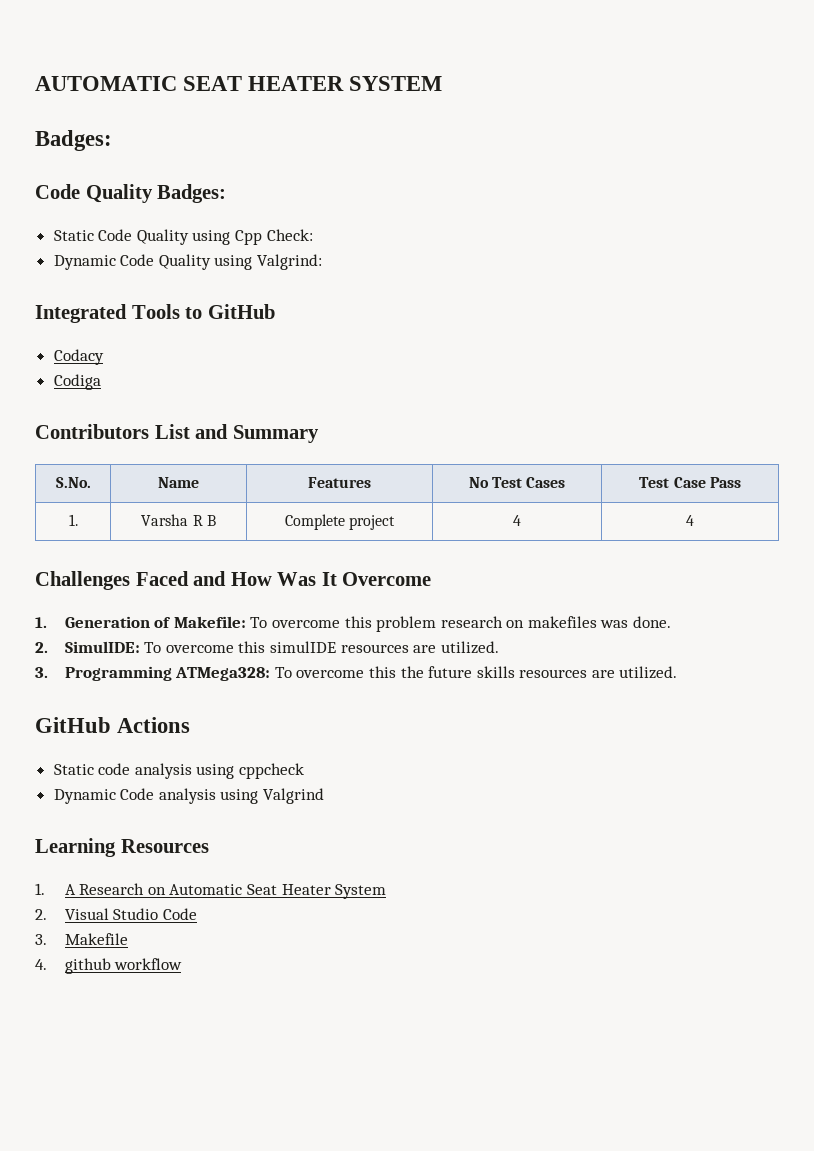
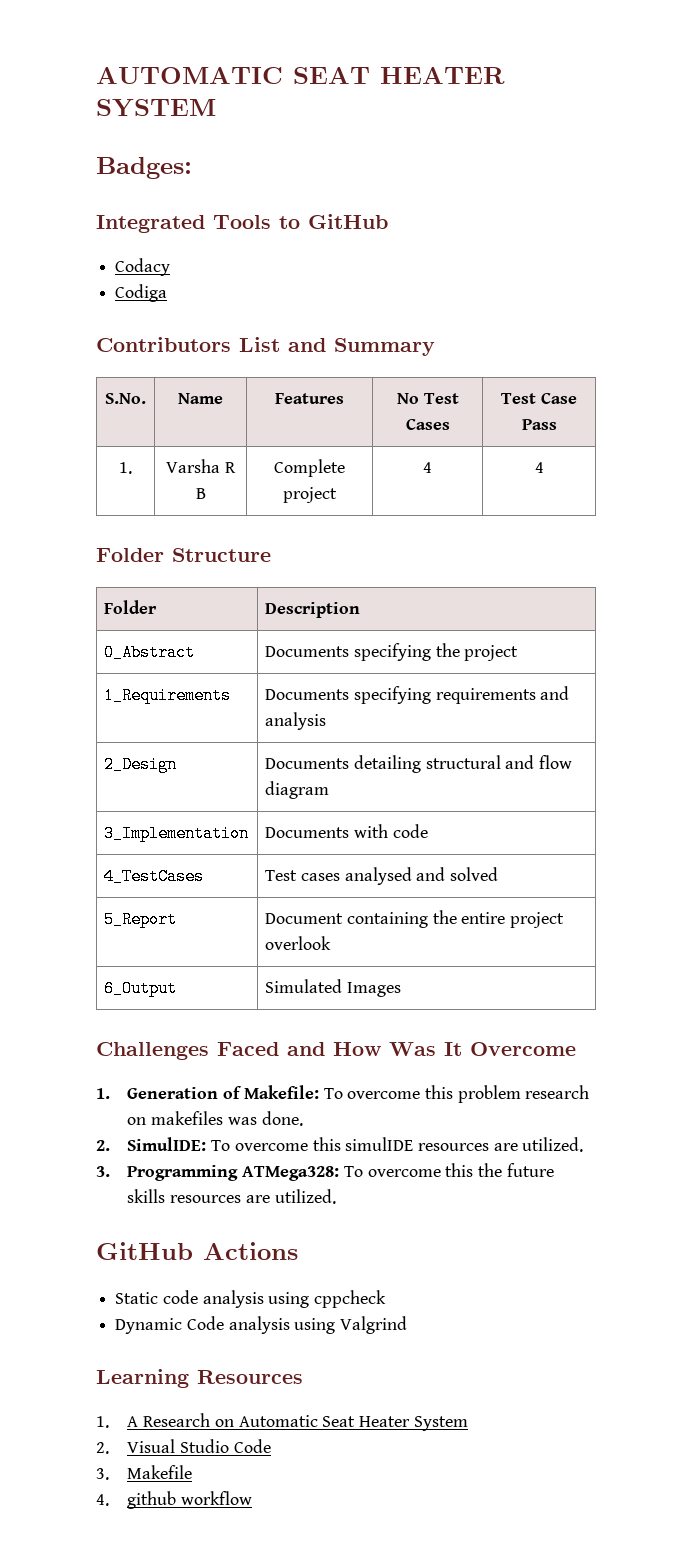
- Code Quality Badges:
- Static Code Quality using Cpp Check:
- Dynamic Code Quality using Valgrind:
+ Folder Structure
+ Folder | Description
+ 0_Abstract | Documents specifying the project
+ 1_Requirements | Documents specifying requirements and analysis
+ 2_Design | Documents detailing structural and flow diagram
+ 3_Implementation | Documents with code
+ 4_TestCases | Test cases analysed and solved
+ 5_Report | Document containing the entire project overlook
+ 6_Output | Simulated Images

